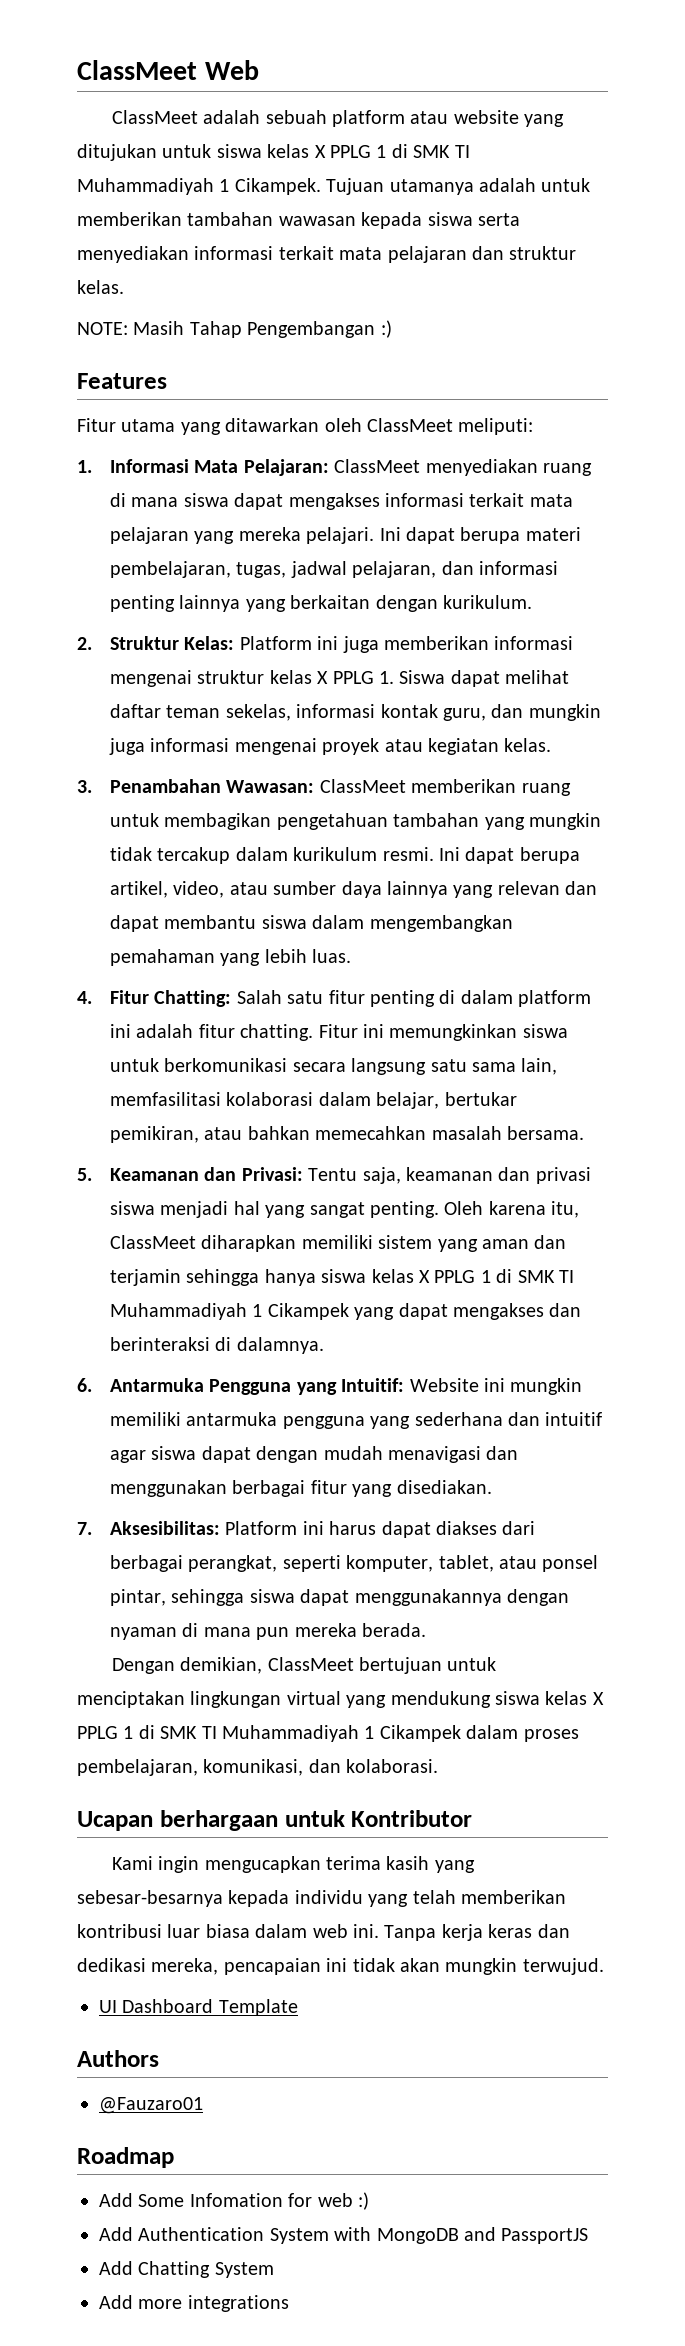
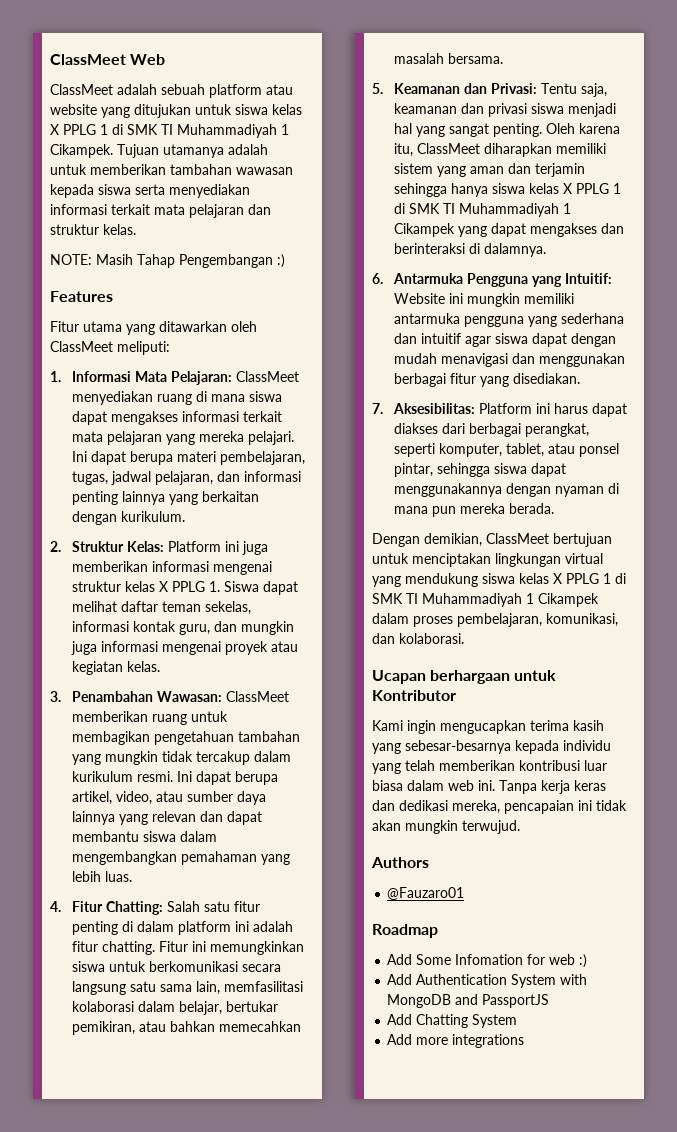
- UI Dashboard Template

